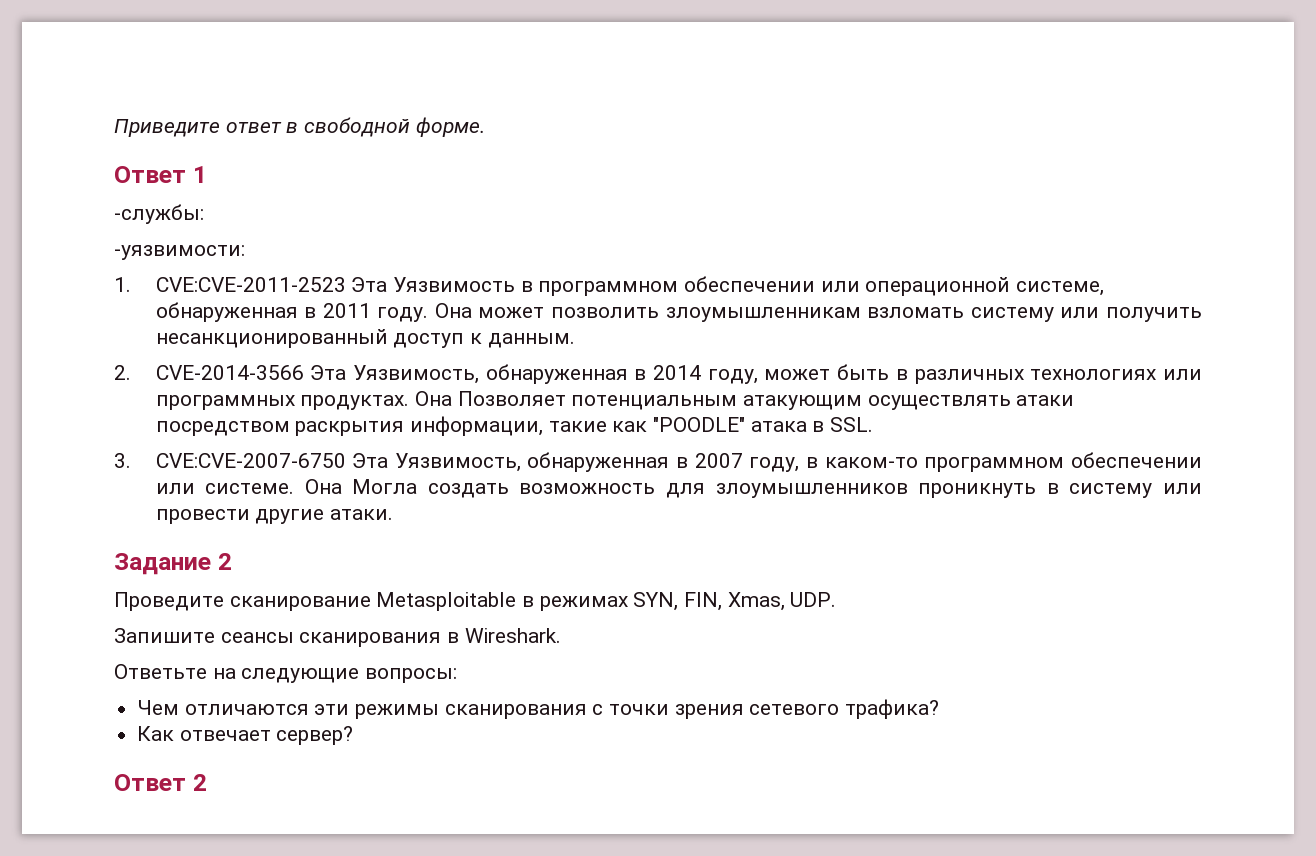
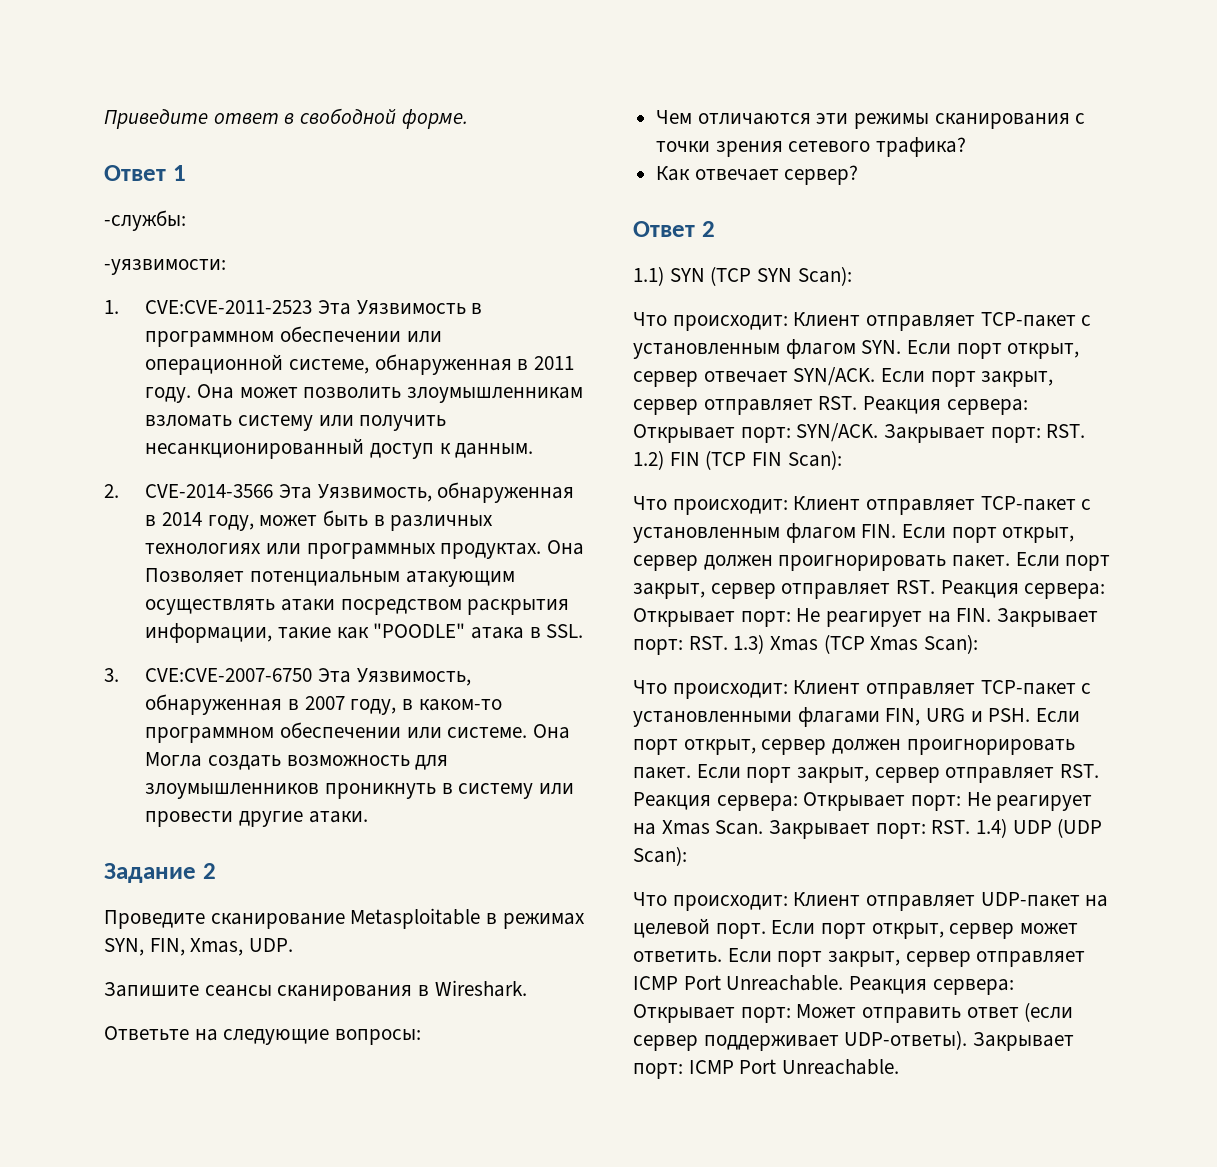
+ 1.1) SYN (TCP SYN Scan):
+ Что происходит: Клиент отправляет TCP-пакет с установленным флагом SYN. Если порт открыт, сервер отвечает SYN/ACK. Если порт закрыт, сервер отправляет RST. Реакция сервера: Открывает порт: SYN/ACK. Закрывает порт: RST. 1.2) FIN (TCP FIN Scan):
+ Что происходит: Клиент отправляет TCP-пакет с установленным флагом FIN. Если порт открыт, сервер должен проигнорировать пакет. Если порт закрыт, сервер отправляет RST. Реакция сервера: Открывает порт: Не реагирует на FIN. Закрывает порт: RST. 1.3) Xmas (TCP Xmas Scan):
+ Что происходит: Клиент отправляет TCP-пакет с установленными флагами FIN, URG и PSH. Если порт открыт, сервер должен проигнорировать пакет. Если порт закрыт, сервер отправляет RST. Реакция сервера: Открывает порт: Не реагирует на Xmas Scan. Закрывает порт: RST. 1.4) UDP (UDP Scan):
+ Что происходит: Клиент отправляет UDP-пакет на целевой порт. Если порт открыт, сервер может ответить. Если порт закрыт, сервер отправляет ICMP Port Unreachable. Реакция сервера: Открывает порт: Может отправить ответ (если сервер поддерживает UDP-ответы). Закрывает порт: ICMP Port Unreachable.

